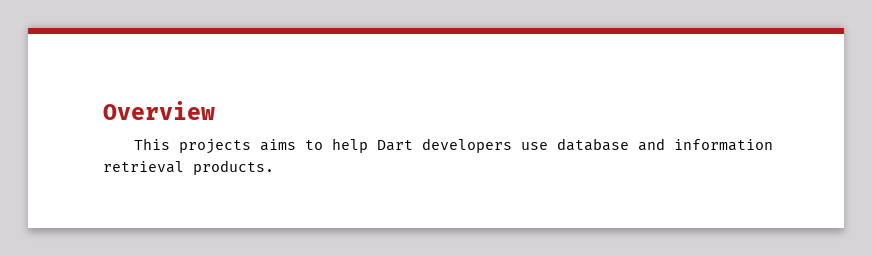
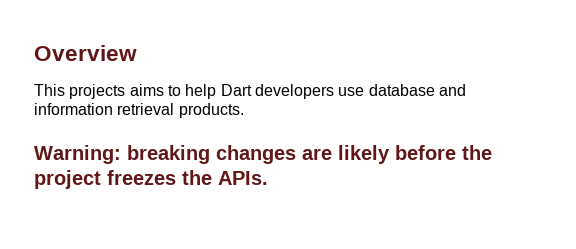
+ Warning: breaking changes are likely before the project freezes the APIs.

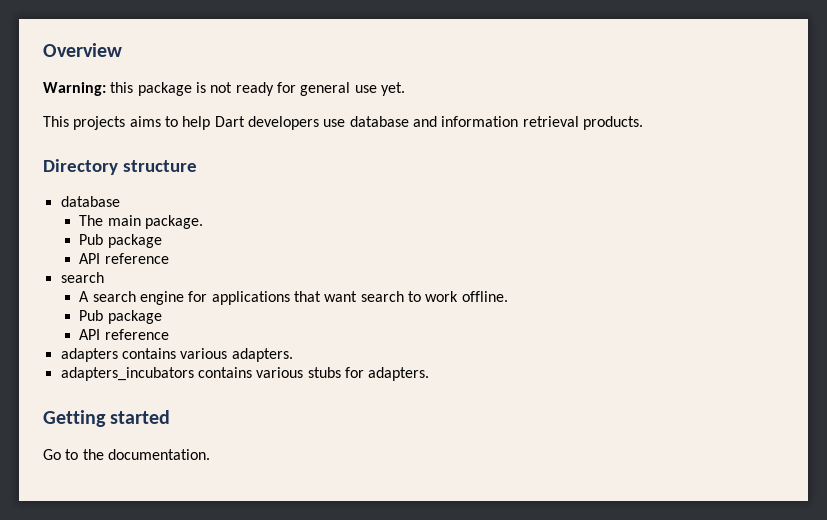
+ Warning: this package is not ready for general use yet.
- Warning: breaking changes are likely before the project freezes the APIs.
+ Directory structure
+ database
+ The main package.
+ Pub package
+ API reference
+ search
+ A search engine for applications that want search to work offline.
+ Pub package
+ API reference
+ adapters contains various adapters.
+ adapters_incubators contains various stubs for adapters.
+ Getting started
+ Go to the documentation.

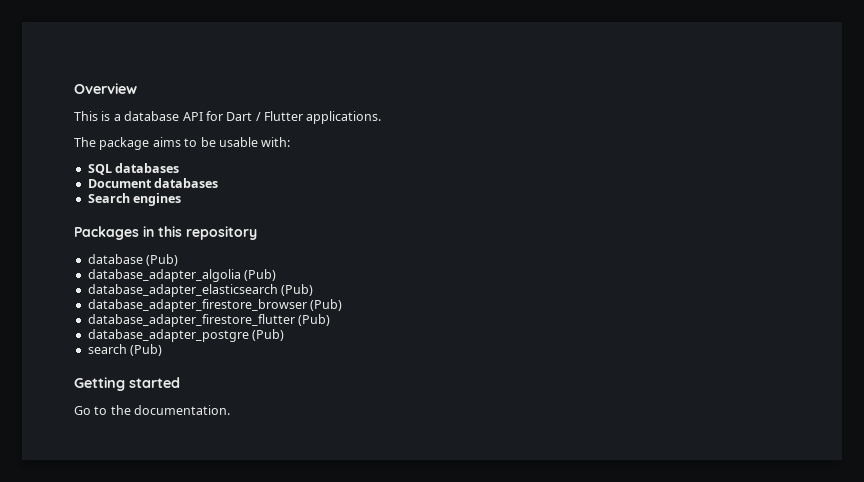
- Warning: this package is not ready for general use yet.
- This projects aims to help Dart developers use database and information retrieval products.
- Directory structure
- database
- The main package.
- Pub package
- API reference
- search
- A search engine for applications that want search to work offline.
- Pub package
- API reference
- adapters contains various adapters.
- adapters_incubators contains various stubs for adapters.
+ This is a database API for Dart / Flutter applications.
+ The package aims to be usable with:
+ SQL databases
+ Document databases
+ Search engines
+ Packages in this repository
+ database (Pub)
+ database_adapter_algolia (Pub)
+ database_adapter_elasticsearch (Pub)
+ database_adapter_firestore_browser (Pub)
+ database_adapter_firestore_flutter (Pub)
+ database_adapter_postgre (Pub)
+ search (Pub)

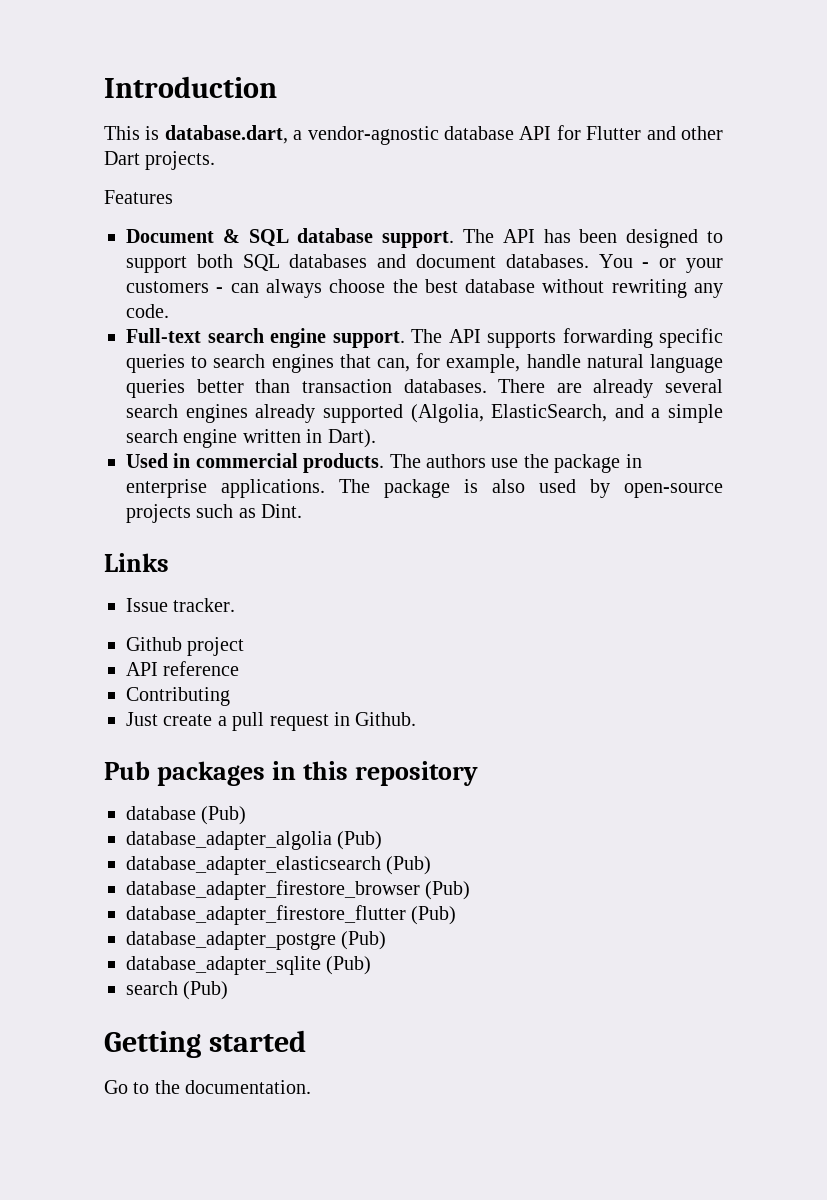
- Overview
+ Introduction
- This is a database API for Dart / Flutter applications.
- The package aims to be usable with:
- SQL databases
- Document databases
- Search engines
- Packages in this repository
+ This is database.dart, a vendor-agnostic database API for Flutter and other Dart projects.
+ Features
+ Document & SQL database support. The API has been designed to support both SQL databases and document databases. You - or your customers - can always choose the best database without rewriting any code.
+ Full-text search engine support. The API supports forwarding specific queries to search engines that can, for example, handle natural language queries better than transaction databases. There are already several search engines already supported (Algolia, ElasticSearch, and a simple search engine written in Dart).
+ Used in commercial products. The authors use the package in enterprise applications. The package is also used by open-source projects such as Dint.
+ Links
+ Issue tracker.
+ Github project
+ API reference
+ Contributing
+ Just create a pull request in Github.
+ Pub packages in this repository
+ database_adapter_sqlite (Pub)

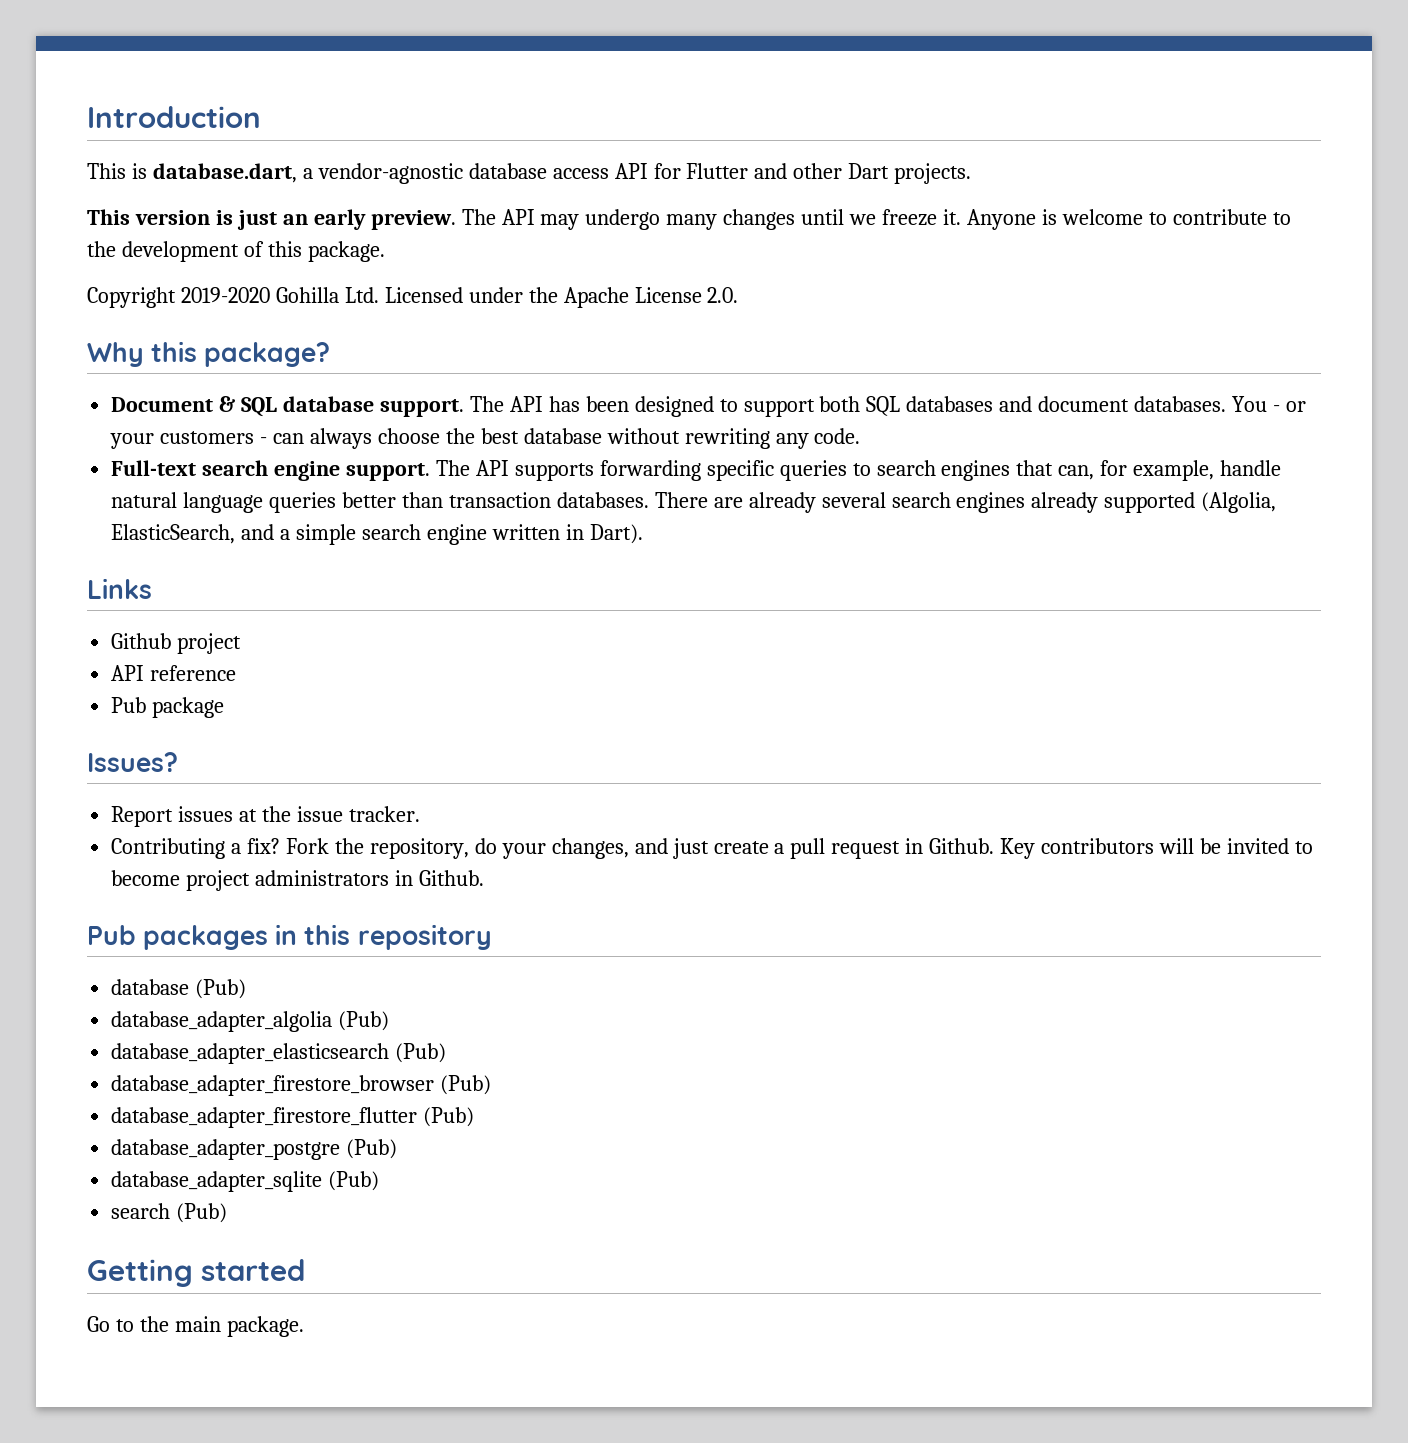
- This is database.dart, a vendor-agnostic database API for Flutter and other Dart projects.
+ This is database.dart, a vendor-agnostic database access API for Flutter and other Dart projects.
- Features
+ This version is just an early preview. The API may undergo many changes until we freeze it. Anyone is welcome to contribute to the development of this package.
+ Copyright 2019-2020 Gohilla Ltd. Licensed under the Apache License 2.0.
+ Why this package?
- Used in commercial products. The authors use the package in enterprise applications. The package is also used by open-source projects such as Dint.
- Issue tracker.
- Contributing
- Just create a pull request in Github.
+ Pub package
+ Issues?
+ Report issues at the issue tracker.
+ Contributing a fix? Fork the repository, do your changes, and just create a pull request in Github. Key contributors will be invited to become project administrators in Github.
- Go to the documentation.
+ Go to the main package.

